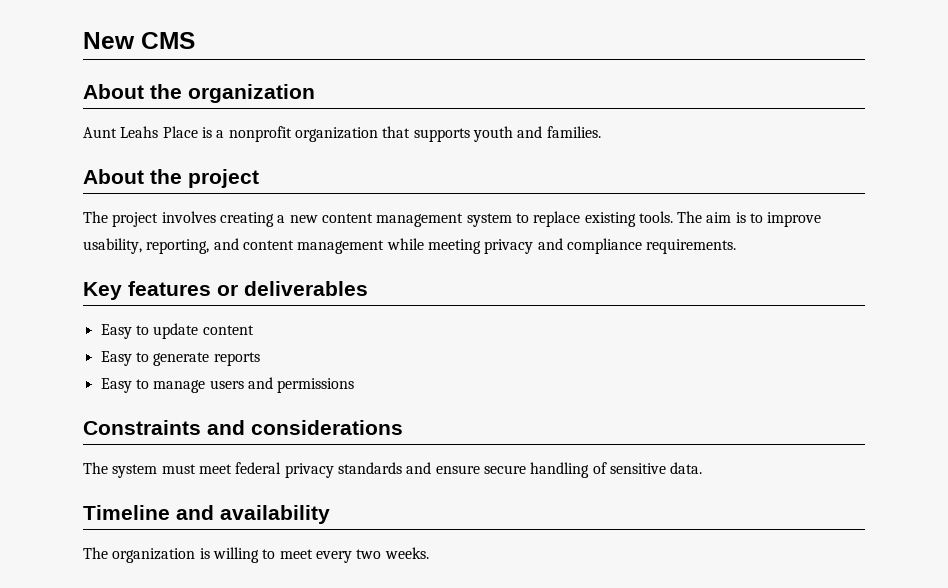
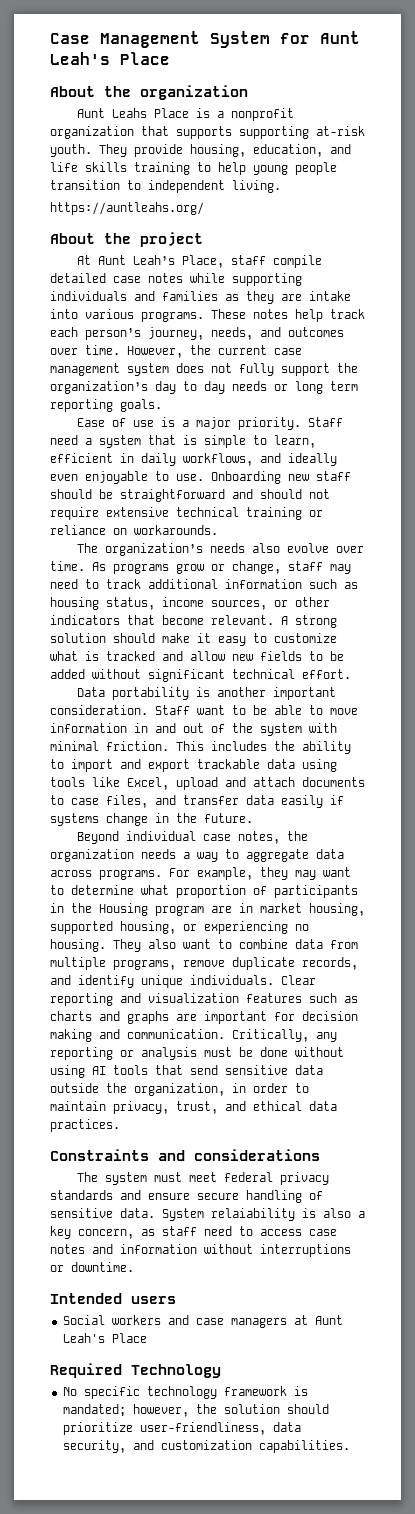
- New CMS
+ Case Management System for Aunt Leah's Place
- Aunt Leahs Place is a nonprofit organization that supports youth and families.
+ Aunt Leahs Place is a nonprofit organization that supports supporting at-risk youth. They provide housing, education, and life skills training to help young people transition to independent living.
+ https://auntleahs.org/
  About the project
- The project involves creating a new content management system to replace existing tools. The aim is to improve usability, reporting, and content management while meeting privacy and compliance requirements.
- Key features or deliverables
- Easy to update content
- Easy to generate reports
- Easy to manage users and permissions
+ At Aunt Leah’s Place, staff compile detailed case notes while supporting individuals and families as they are intake into various programs. These notes help track each person’s journey, needs, and outcomes over time. However, the current case management system does not fully support the organization’s day to day needs or long term reporting goals.
+ Ease of use is a major priority. Staff need a system that is simple to learn, efficient in daily workflows, and ideally even enjoyable to use. Onboarding new staff should be straightforward and should not require extensive technical training or reliance on workarounds.
+ The organization’s needs also evolve over time. As programs grow or change, staff may need to track additional information such as housing status, income sources, or other indicators that become relevant. A strong solution should make it easy to customize what is tracked and allow new fields to be added without significant technical effort.
+ Data portability is another important consideration. Staff want to be able to move information in and out of the system with minimal friction. This includes the ability to import and export trackable data using tools like Excel, upload and attach documents to case files, and transfer data easily if systems change in the future.
+ Beyond individual case notes, the organization needs a way to aggregate data across programs. For example, they may want to determine what proportion of participants in the Housing program are in market housing, supported housing, or experiencing no housing. They also want to combine data from multiple programs, remove duplicate records, and identify unique individuals. Clear reporting and visualization features such as charts and graphs are important for decision making and communication. Critically, any reporting or analysis must be done without using AI tools that send sensitive data outside the organization, in order to maintain privacy, trust, and ethical data practices.
- The system must meet federal privacy standards and ensure secure handling of sensitive data.
- Timeline and availability
- The organization is willing to meet every two weeks.
+ The system must meet federal privacy standards and ensure secure handling of sensitive data. System relaiability is also a key concern, as staff need to access case notes and information without interruptions or downtime.
+ Intended users
+ Social workers and case managers at Aunt Leah's Place
+ Required Technology
+ No specific technology framework is mandated; however, the solution should prioritize user-friendliness, data security, and customization capabilities.

